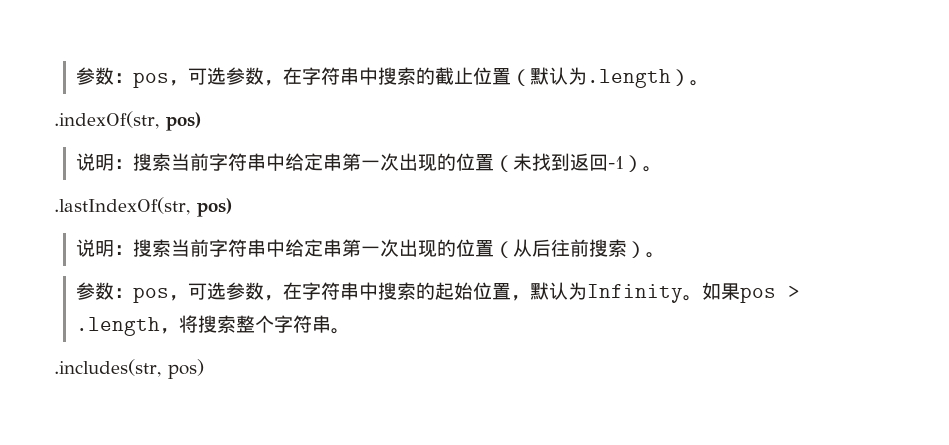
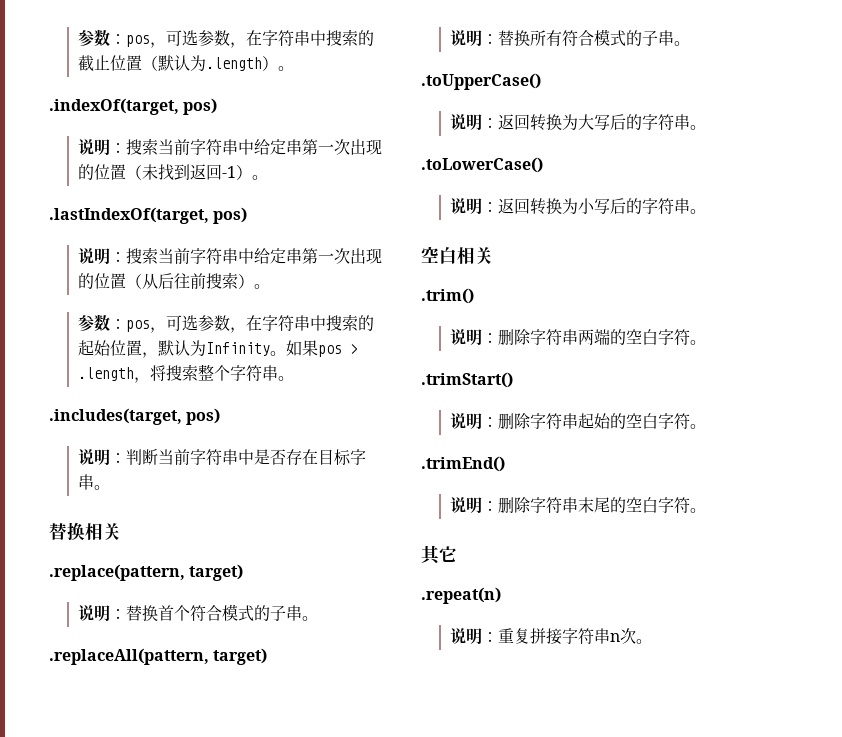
- .indexOf(str, pos)
+ .indexOf(target, pos)
- .lastIndexOf(str, pos)
+ .lastIndexOf(target, pos)
- .includes(str, pos)
+ .includes(target, pos)
+ 说明：判断当前字符串中是否存在目标字串。
+ 替换相关
+ .replace(pattern, target)
+ 说明：替换首个符合模式的子串。
+ .replaceAll(pattern, target)
+ 说明：替换所有符合模式的子串。
+ .toUpperCase()
+ 说明：返回转换为大写后的字符串。
+ .toLowerCase()
+ 说明：返回转换为小写后的字符串。
+ 空白相关
+ .trim()
+ 说明：删除字符串两端的空白字符。
+ .trimStart()
+ 说明：删除字符串起始的空白字符。
+ .trimEnd()
+ 说明：删除字符串末尾的空白字符。
+ 其它
+ .repeat(n)
+ 说明：重复拼接字符串n次。

